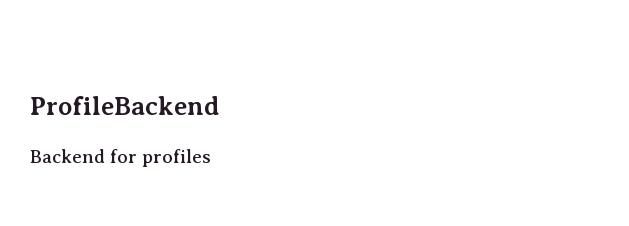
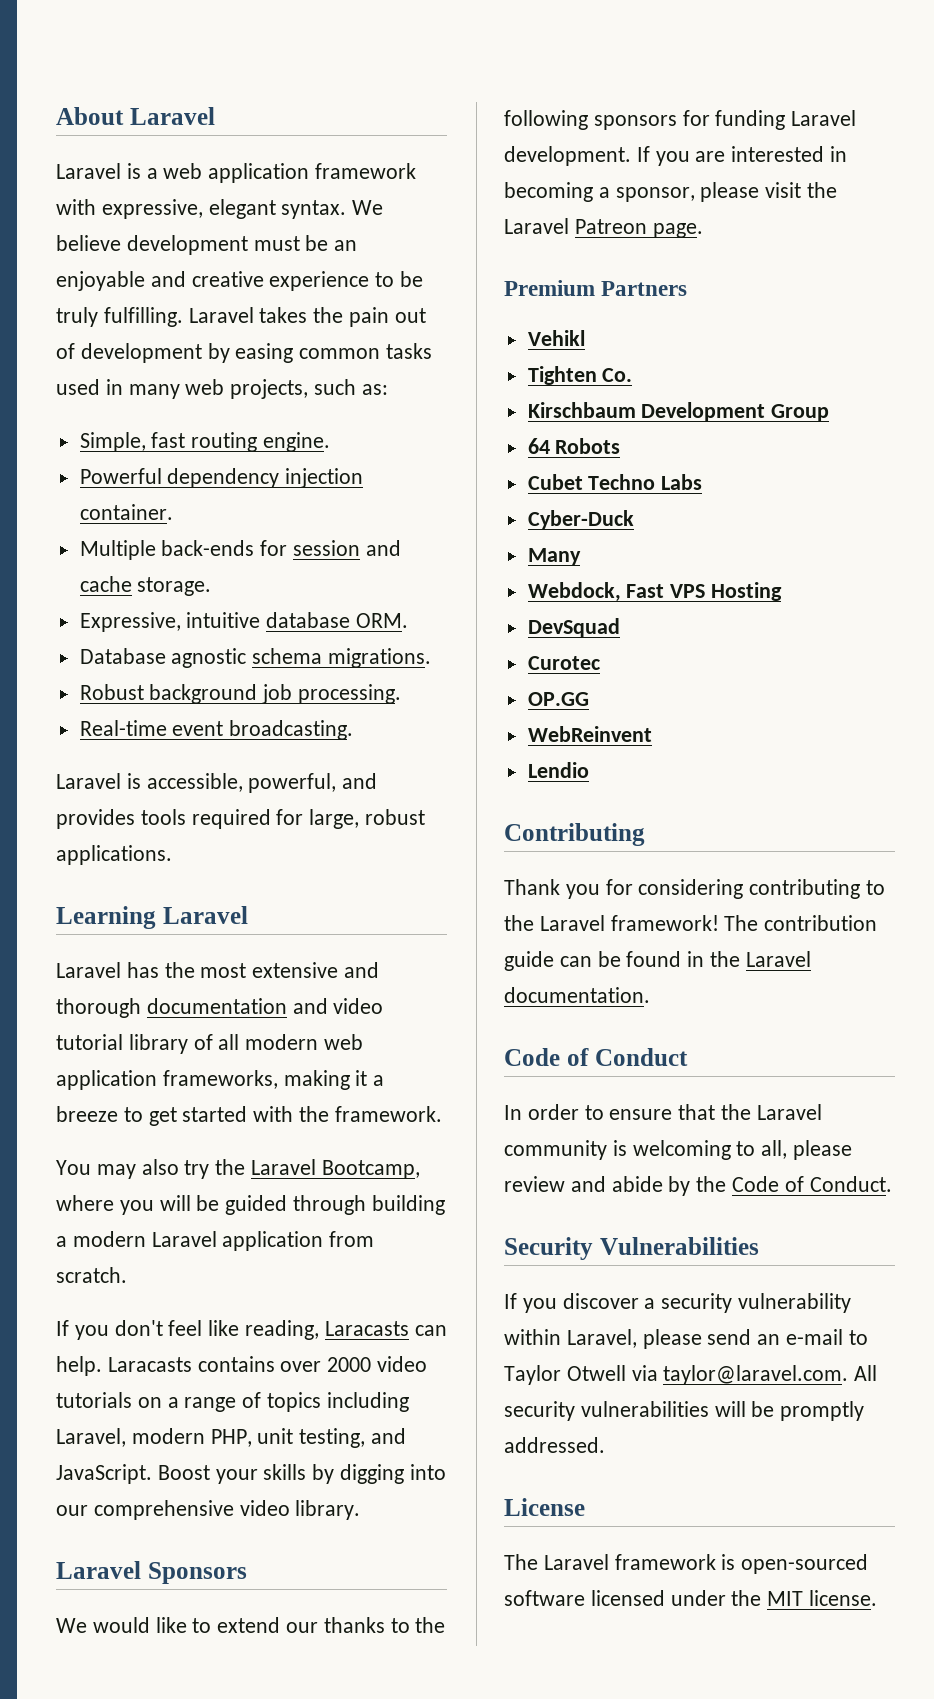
- ProfileBackend
- Backend for profiles
+ About Laravel
+ Laravel is a web application framework with expressive, elegant syntax. We believe development must be an enjoyable and creative experience to be truly fulfilling. Laravel takes the pain out of development by easing common tasks used in many web projects, such as:
+ Simple, fast routing engine.
+ Powerful dependency injection container.
+ Multiple back-ends for session and cache storage.
+ Expressive, intuitive database ORM.
+ Database agnostic schema migrations.
+ Robust background job processing.
+ Real-time event broadcasting.
+ Laravel is accessible, powerful, and provides tools required for large, robust applications.
+ Learning Laravel
+ Laravel has the most extensive and thorough documentation and video tutorial library of all modern web application frameworks, making it a breeze to get started with the framework.
+ You may also try the Laravel Bootcamp, where you will be guided through building a modern Laravel application from scratch.
+ If you don't feel like reading, Laracasts can help. Laracasts contains over 2000 video tutorials on a range of topics including Laravel, modern PHP, unit testing, and JavaScript. Boost your skills by digging into our comprehensive video library.
+ Laravel Sponsors
+ We would like to extend our thanks to the following sponsors for funding Laravel development. If you are interested in becoming a sponsor, please visit the Laravel Patreon page.
+ Premium Partners
+ Vehikl
+ Tighten Co.
+ Kirschbaum Development Group
+ 64 Robots
+ Cubet Techno Labs
+ Cyber-Duck
+ Many
+ Webdock, Fast VPS Hosting
+ DevSquad
+ Curotec
+ OP.GG
+ WebReinvent
+ Lendio
+ Contributing
+ Thank you for considering contributing to the Laravel framework! The contribution guide can be found in the Laravel documentation.
+ Code of Conduct
+ In order to ensure that the Laravel community is welcoming to all, please review and abide by the Code of Conduct.
+ Security Vulnerabilities
+ If you discover a security vulnerability within Laravel, please send an e-mail to Taylor Otwell via taylor@laravel.com. All security vulnerabilities will be promptly addressed.
+ License
+ The Laravel framework is open-sourced software licensed under the MIT license.

